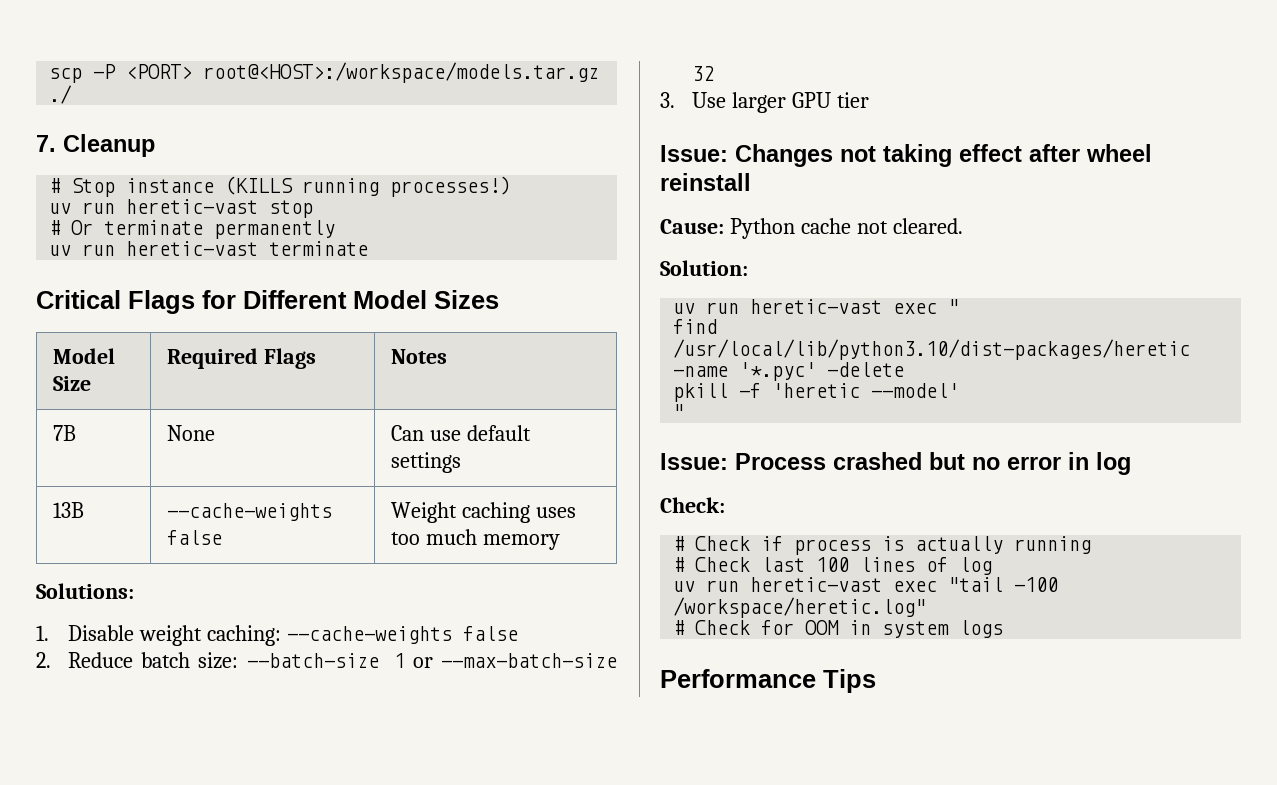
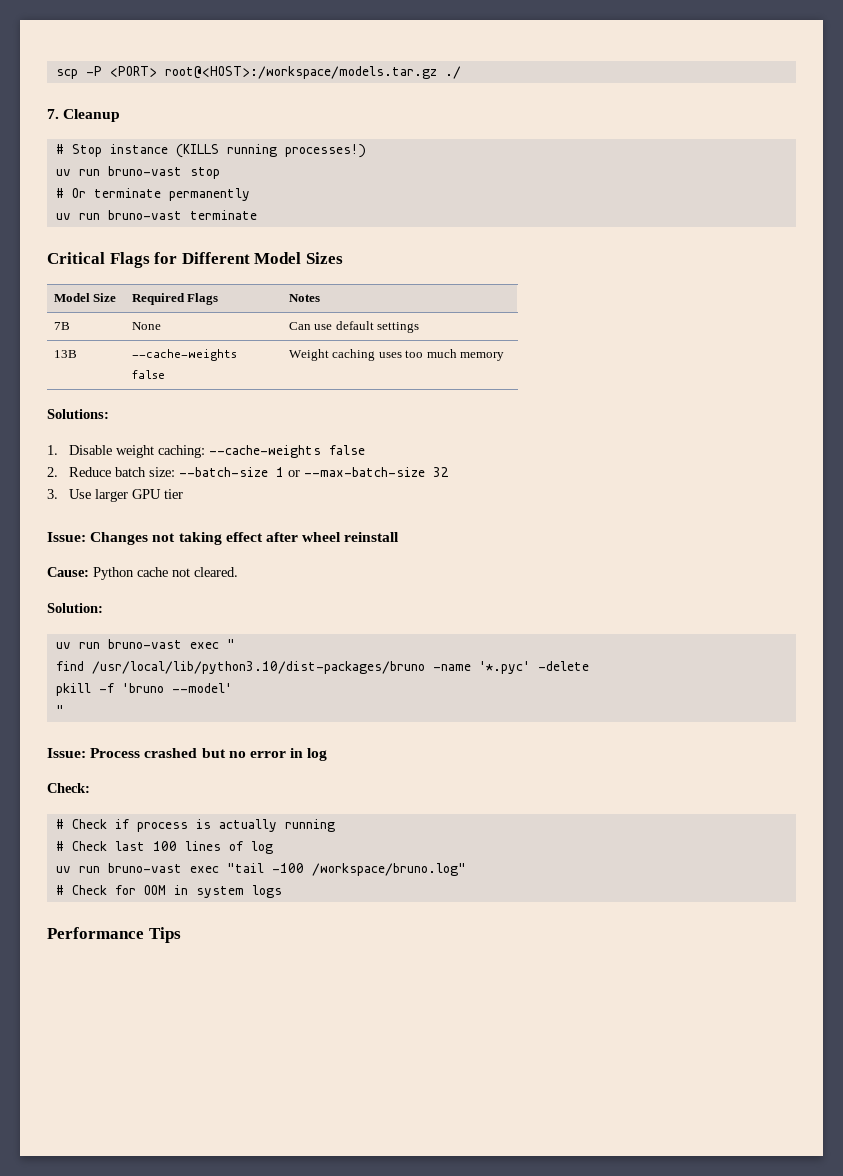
- uv run heretic-vast stop
+ uv run bruno-vast stop
- uv run heretic-vast terminate
+ uv run bruno-vast terminate
- uv run heretic-vast exec "
+ uv run bruno-vast exec "
- find /usr/local/lib/python3.10/dist-packages/heretic -name '*.pyc' -delete
+ find /usr/local/lib/python3.10/dist-packages/bruno -name '*.pyc' -delete
- pkill -f 'heretic --model'
+ pkill -f 'bruno --model'
- uv run heretic-vast exec "tail -100 /workspace/heretic.log"
+ uv run bruno-vast exec "tail -100 /workspace/bruno.log"

